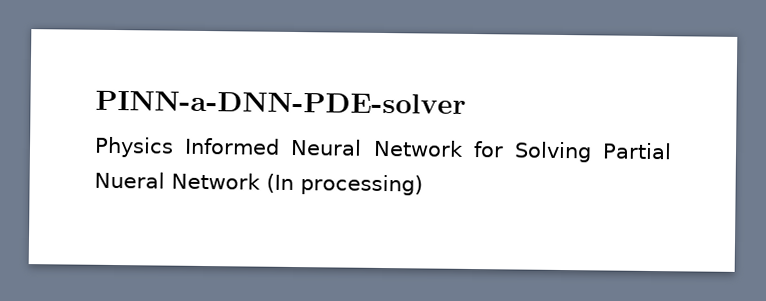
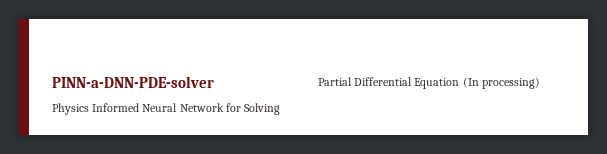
- Physics Informed Neural Network for Solving Partial Nueral Network (In processing)
+ Physics Informed Neural Network for Solving Partial Differential Equation (In processing)

